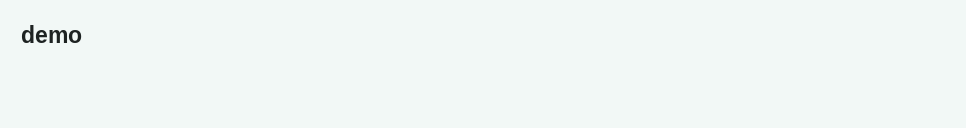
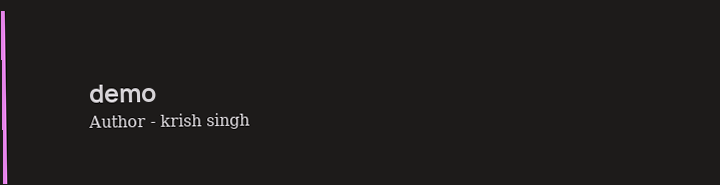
+ Author - krish singh

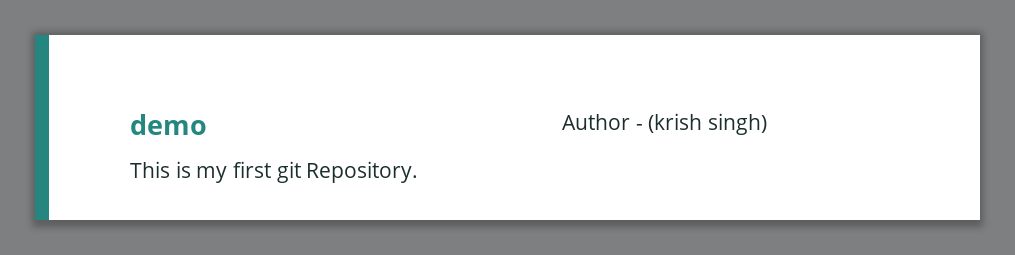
+ This is my first git Repository.
- Author - krish singh
+ Author - (krish singh)

